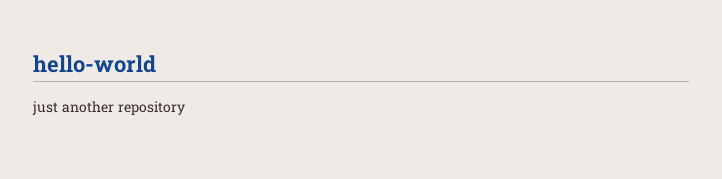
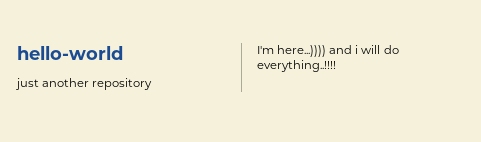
+ I'm here...)))) and i will do everything..!!!!

